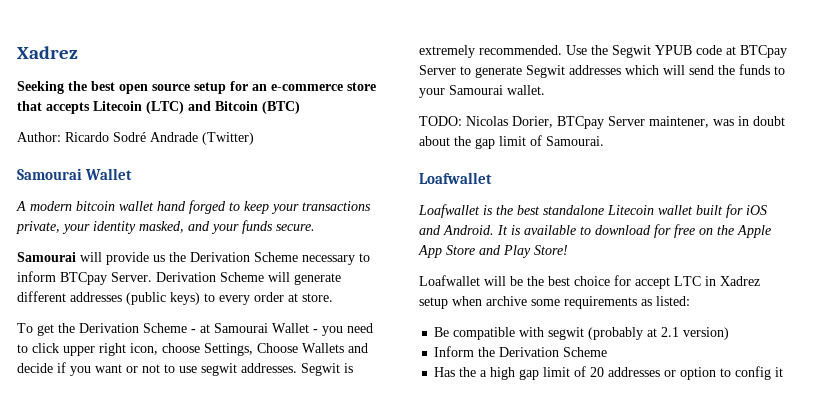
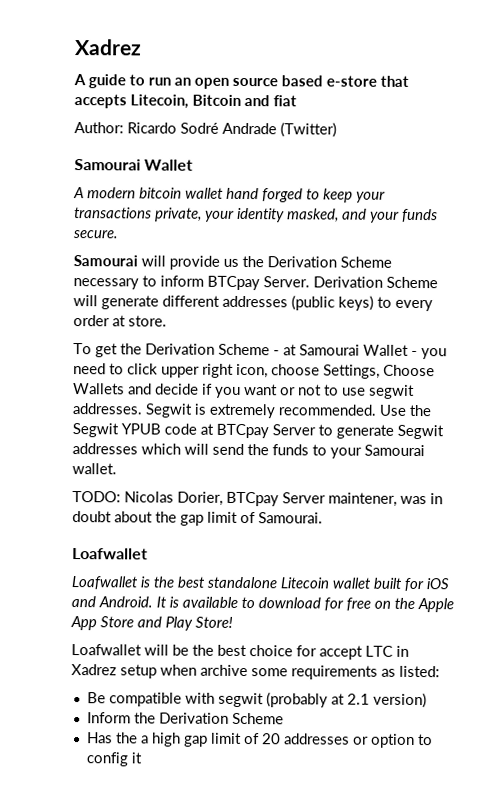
- Seeking the best open source setup for an e-commerce store that accepts Litecoin (LTC) and Bitcoin (BTC)
+ A guide to run an open source based e-store that accepts Litecoin, Bitcoin and fiat

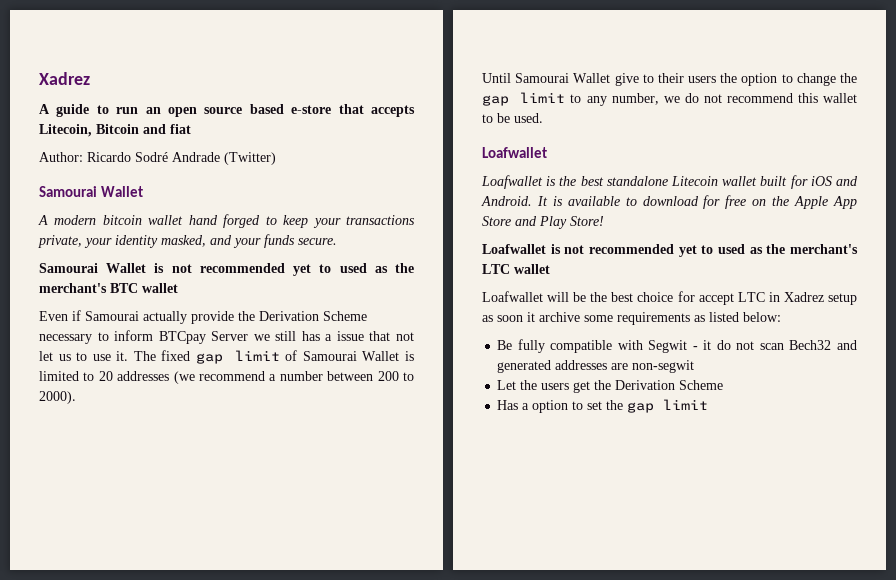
- Samourai will provide us the Derivation Scheme necessary to inform BTCpay Server. Derivation Scheme will generate different addresses (public keys) to every order at store.
- To get the Derivation Scheme - at Samourai Wallet - you need to click upper right icon, choose Settings, Choose Wallets and decide if you want or not to use segwit addresses. Segwit is extremely recommended. Use the Segwit YPUB code at BTCpay Server to generate Segwit addresses which will send the funds to your Samourai wallet.
- TODO: Nicolas Dorier, BTCpay Server maintener, was in doubt about the gap limit of Samourai.
+ Samourai Wallet is not recommended yet to used as the merchant's BTC wallet
+ Even if Samourai actually provide the Derivation Scheme necessary to inform BTCpay Server we still has a issue that not let us to use it. The fixed gap limit of Samourai Wallet is limited to 20 addresses (we recommend a number between 200 to 2000).
+ Until Samourai Wallet give to their users the option to change the gap limit to any number, we do not recommend this wallet to be used.
+ Loafwallet is not recommended yet to used as the merchant's LTC wallet
- Loafwallet will be the best choice for accept LTC in Xadrez setup when archive some requirements as listed:
+ Loafwallet will be the best choice for accept LTC in Xadrez setup as soon it archive some requirements as listed below:
- Be compatible with segwit (probably at 2.1 version)
- Inform the Derivation Scheme
- Has the a high gap limit of 20 addresses or option to config it
+ Be fully compatible with Segwit - it do not scan Bech32 and generated addresses are non-segwit
+ Let the users get the Derivation Scheme
+ Has a option to set the gap limit

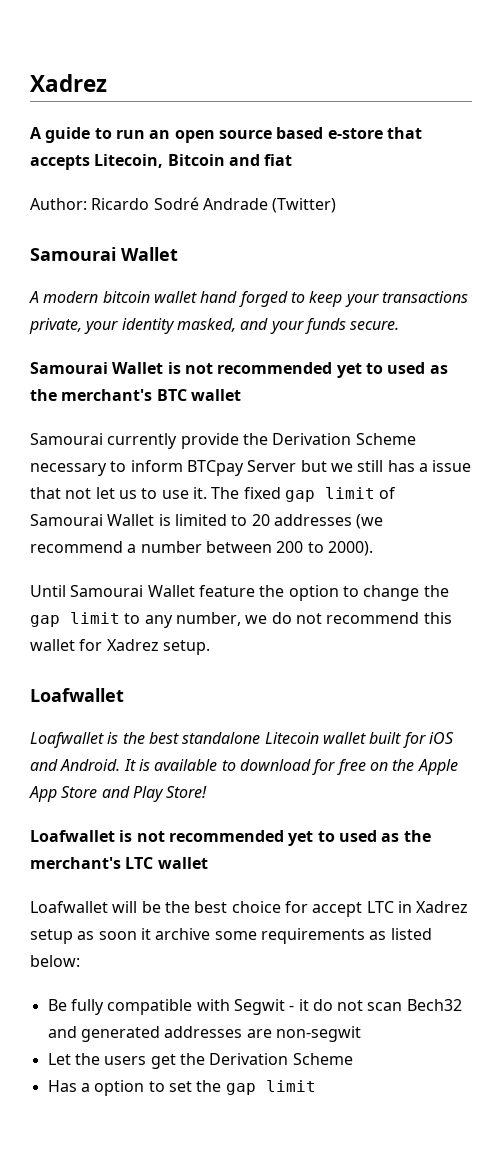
- Even if Samourai actually provide the Derivation Scheme necessary to inform BTCpay Server we still has a issue that not let us to use it.
+ Samourai currently provide the Derivation Scheme necessary to inform BTCpay Server but we still has a issue that not let us to use it.
- Until Samourai Wallet give to their users the option to change the gap limit to any number, we do not recommend this wallet to be used.
+ Until Samourai Wallet feature the option to change the gap limit to any number, we do not recommend this wallet for Xadrez setup.

